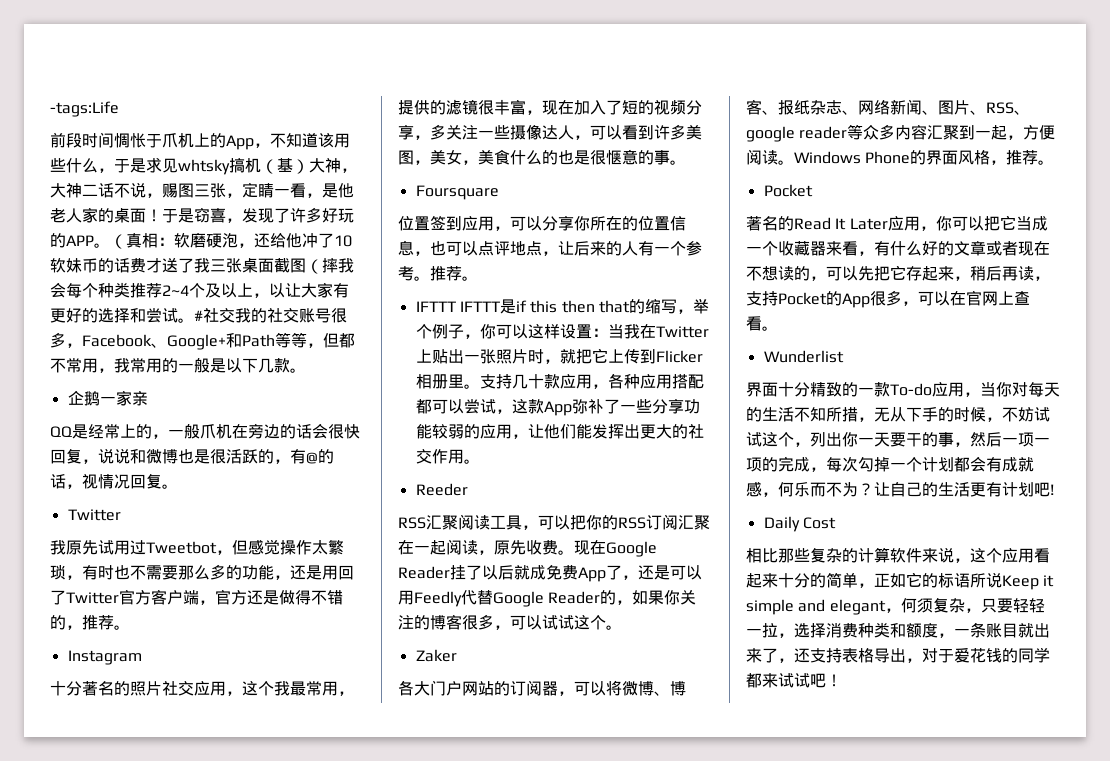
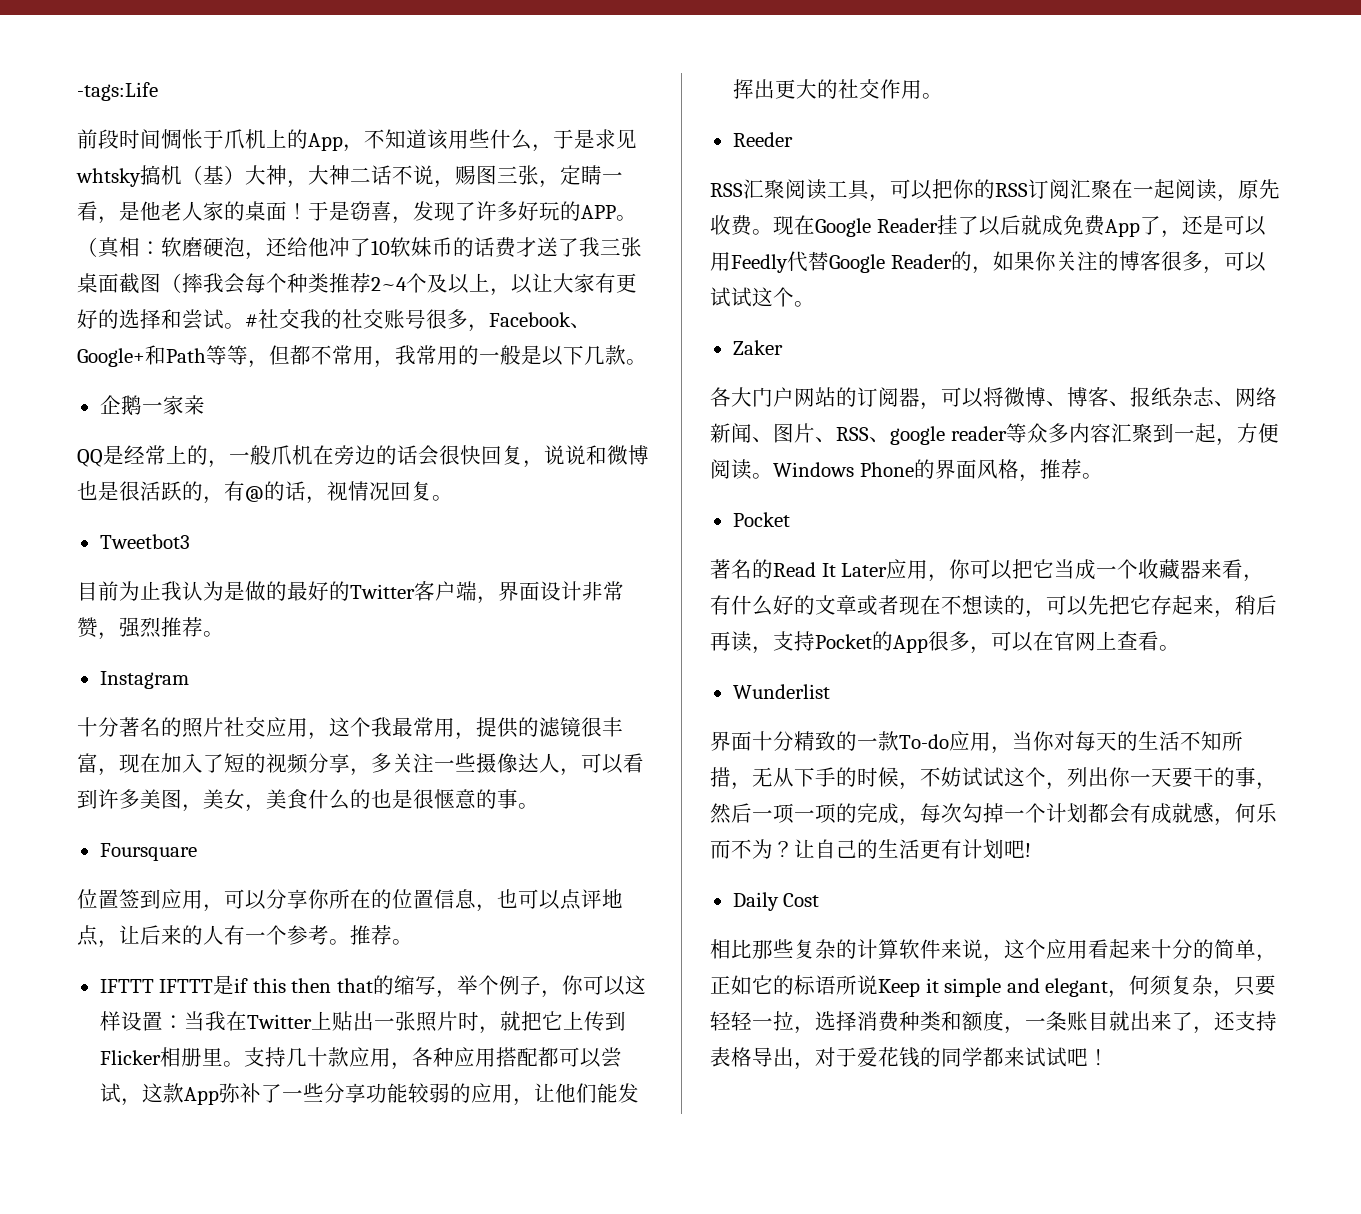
  QQ是经常上的，一般爪机在旁边的话会很快回复，说说和微博也是很活跃的，有@的话，视情况回复。
- Twitter
- 我原先试用过Tweetbot，但感觉操作太繁琐，有时也不需要那么多的功能，还是用回了Twitter官方客户端，官方还是做得不错的，推荐。
+ Tweetbot3
+ 目前为止我认为是做的最好的Twitter客户端，界面设计非常赞，强烈推荐。

